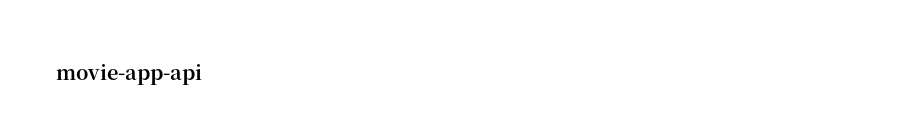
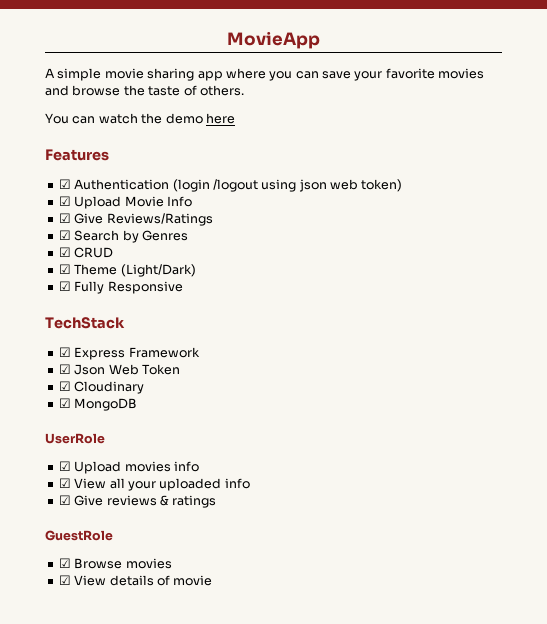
- movie-app-api
+ MovieApp
+ A simple movie sharing app where you can save your favorite movies and browse the taste of others.
+ You can watch the demo here
+ Features
+ ☑ Authentication (login /logout using json web token)
+ ☑ Upload Movie Info
+ ☑ Give Reviews/Ratings
+ ☑ Search by Genres
+ ☑ CRUD
+ ☑ Theme (Light/Dark)
+ ☑ Fully Responsive
+ TechStack
+ ☑ Express Framework
+ ☑ Json Web Token
+ ☑ Cloudinary
+ ☑ MongoDB
+ UserRole
+ ☑ Upload movies info
+ ☑ View all your uploaded info
+ ☑ Give reviews & ratings
+ GuestRole
+ ☑ Browse movies
+ ☑ View details of movie

